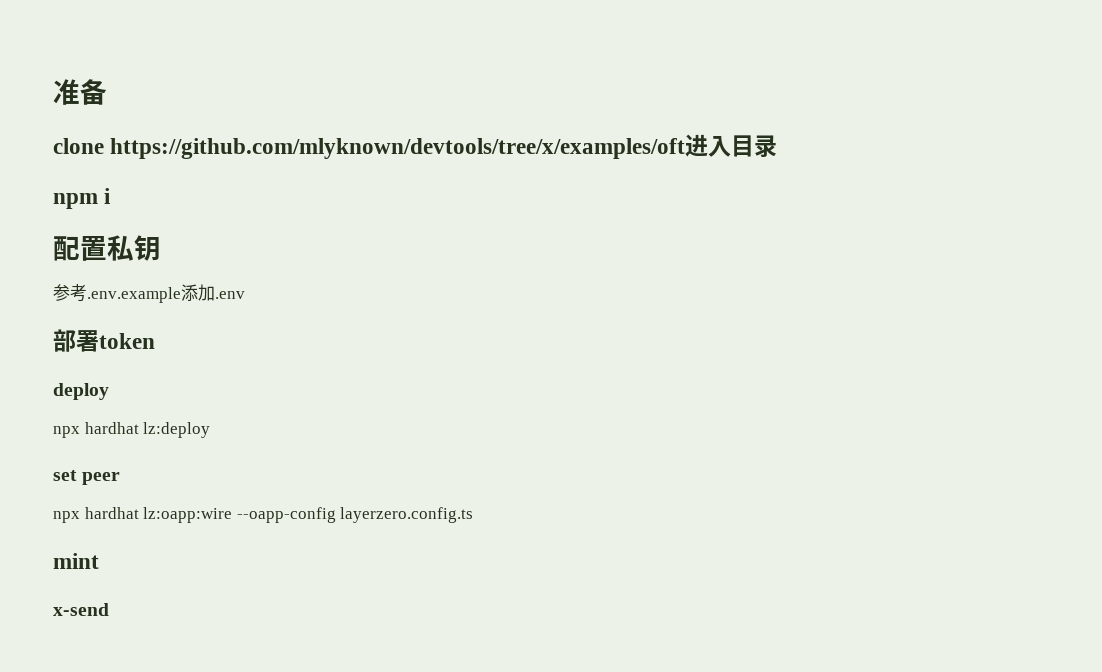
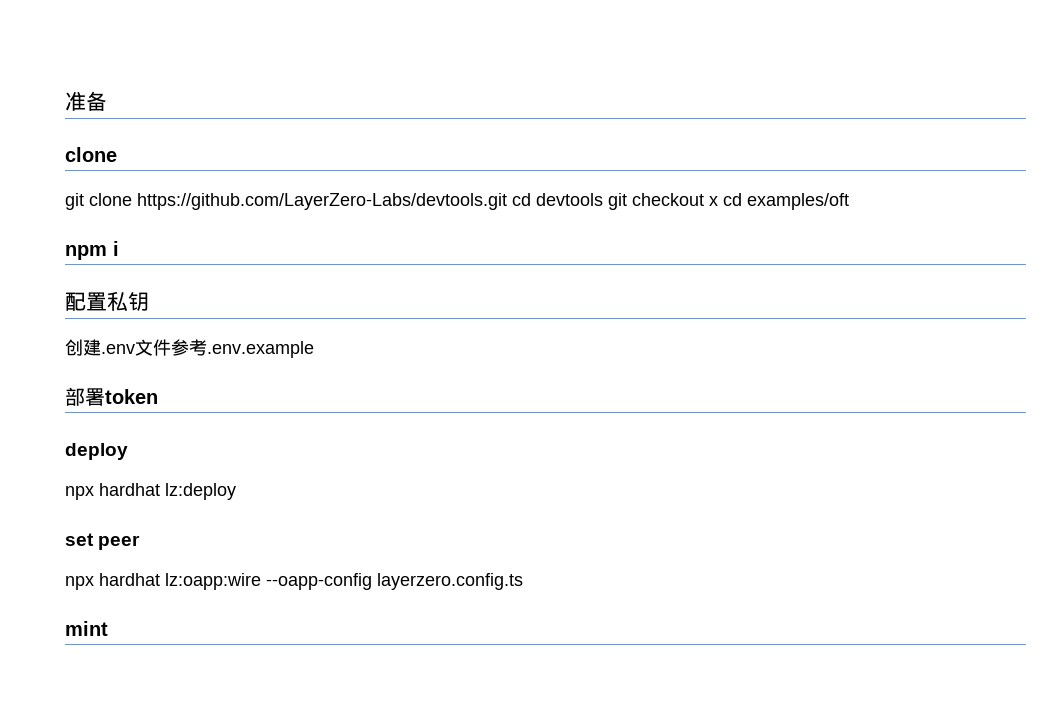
  准备
- clone https://github.com/mlyknown/devtools/tree/x/examples/oft进入目录
+ clone
+ git clone https://github.com/LayerZero-Labs/devtools.git cd devtools git checkout x cd examples/oft
- 参考.env.example添加.env
+ 创建.env文件参考.env.example
- x-send

